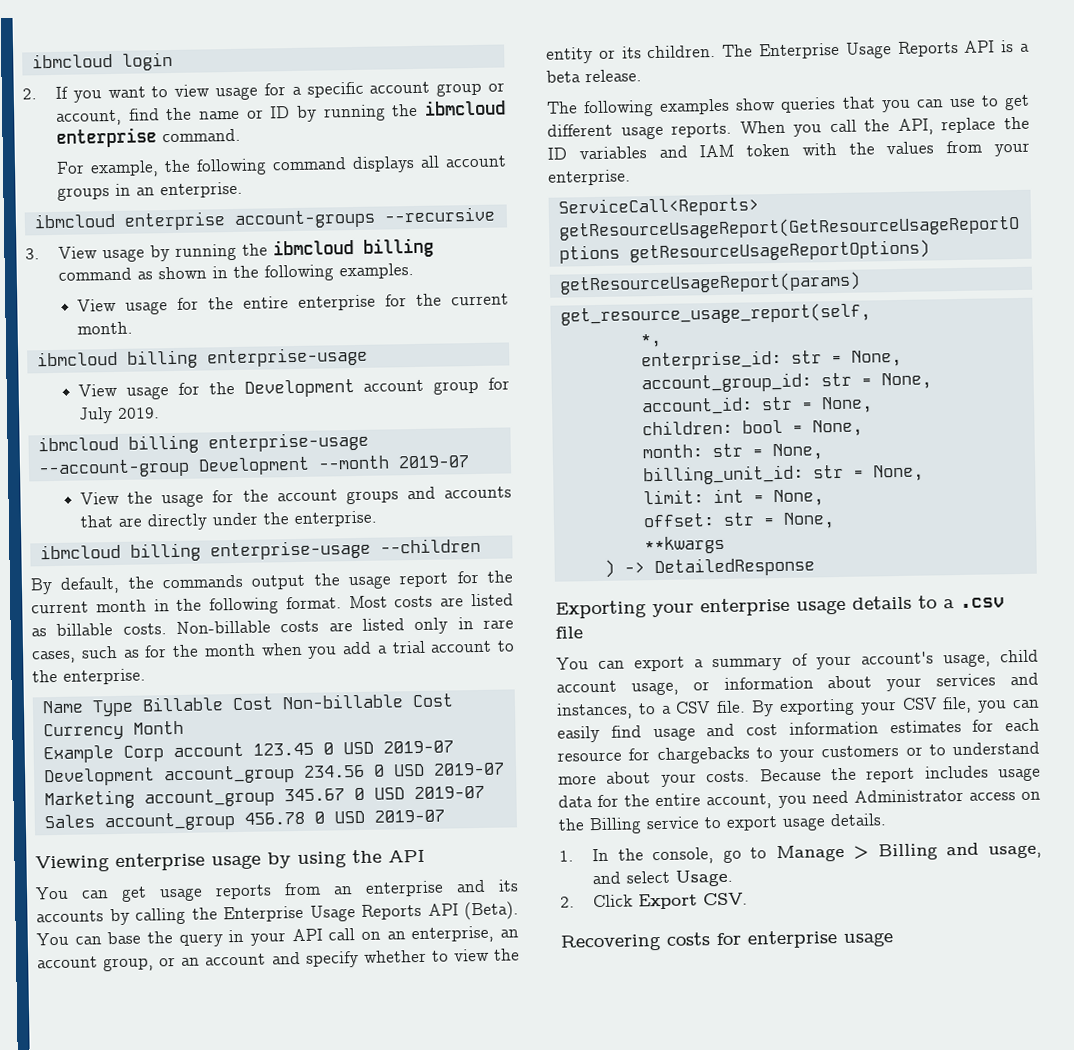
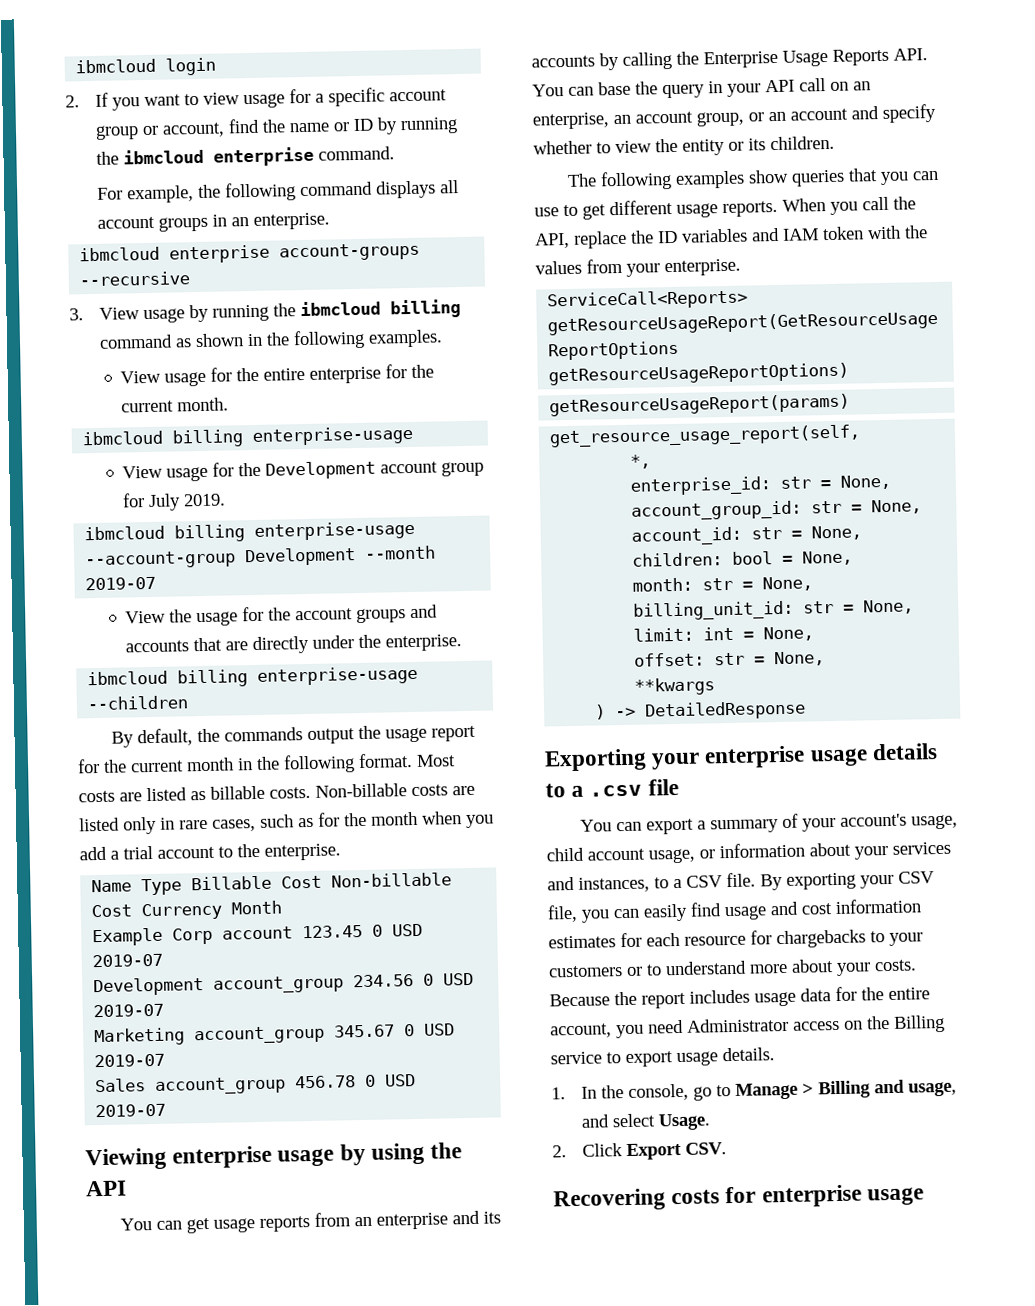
- You can get usage reports from an enterprise and its accounts by calling the Enterprise Usage Reports API (Beta). You can base the query in your API call on an enterprise, an account group, or an account and specify whether to view the entity or its children. The Enterprise Usage Reports API is a beta release.
+ You can get usage reports from an enterprise and its accounts by calling the Enterprise Usage Reports API. You can base the query in your API call on an enterprise, an account group, or an account and specify whether to view the entity or its children.

